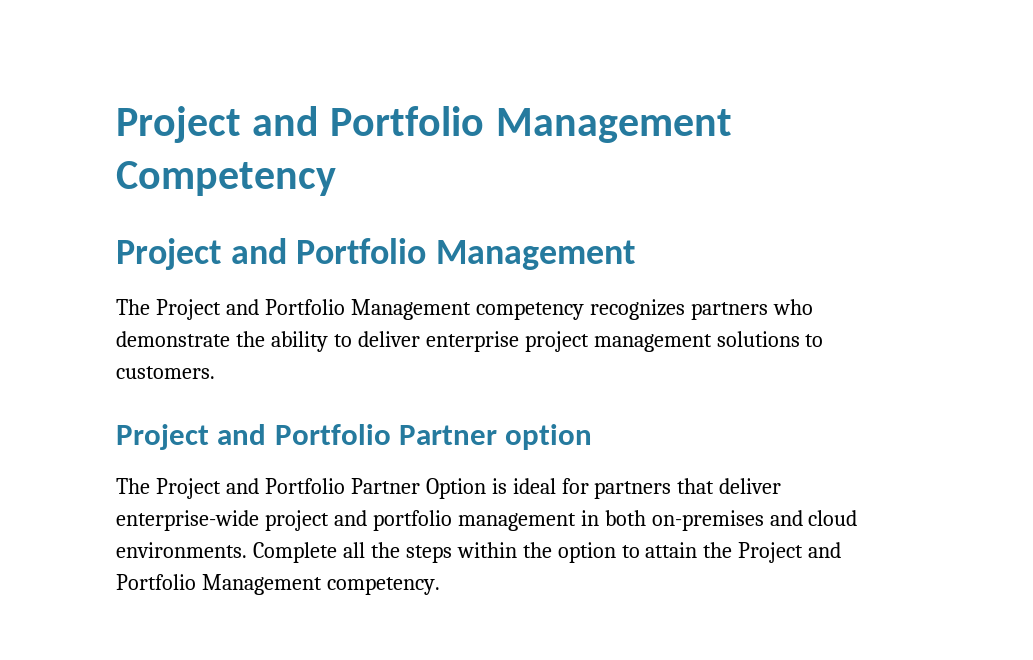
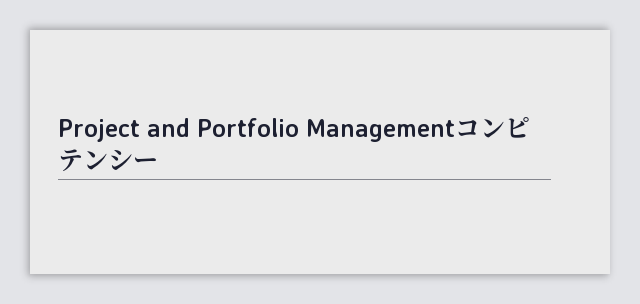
- Project and Portfolio Management Competency
- Project and Portfolio Management
- The Project and Portfolio Management competency recognizes partners who demonstrate the ability to deliver enterprise project management solutions to customers.
- Project and Portfolio Partner option
- The Project and Portfolio Partner Option is ideal for partners that deliver enterprise-wide project and portfolio management in both on-premises and cloud environments. Complete all the steps within the option to attain the Project and Portfolio Management competency.
+ Project and Portfolio Managementコンピテンシー

